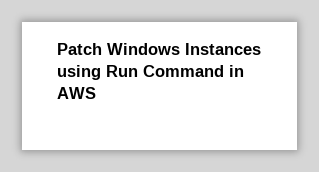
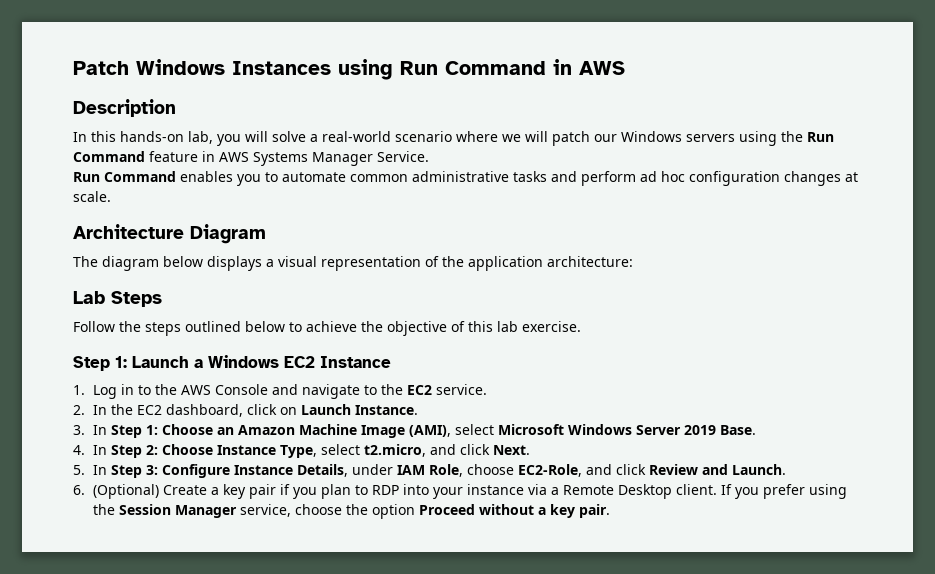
+ Description
+ In this hands-on lab, you will solve a real-world scenario where we will patch our Windows servers using the Run Command feature in AWS Systems Manager Service.
+ Run Command enables you to automate common administrative tasks and perform ad hoc configuration changes at scale.
+ Architecture Diagram
+ The diagram below displays a visual representation of the application architecture:
+ Lab Steps
+ Follow the steps outlined below to achieve the objective of this lab exercise.
+ Step 1: Launch a Windows EC2 Instance
+ 1. Log in to the AWS Console and navigate to the EC2 service.
+ 2. In the EC2 dashboard, click on Launch Instance.
+ 3. In Step 1: Choose an Amazon Machine Image (AMI), select Microsoft Windows Server 2019 Base.
+ 4. In Step 2: Choose Instance Type, select t2.micro, and click Next.
+ 5. In Step 3: Configure Instance Details, under IAM Role, choose EC2-Role, and click Review and Launch.
+ 6. (Optional) Create a key pair if you plan to RDP into your instance via a Remote Desktop client. If you prefer using the Session Manager service, choose the option Proceed without a key pair.

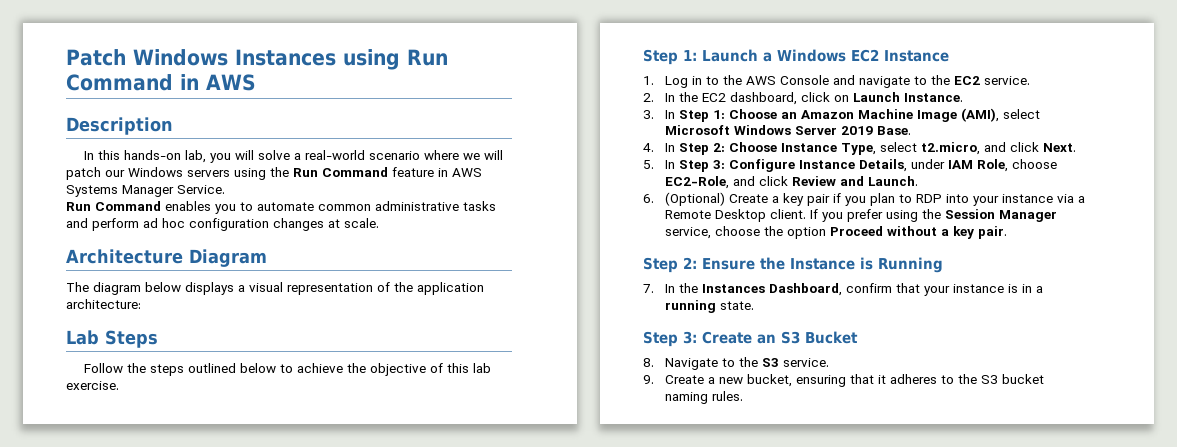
+ Step 2: Ensure the Instance is Running
+ 7. In the Instances Dashboard, confirm that your instance is in a running state.
+ Step 3: Create an S3 Bucket
+ 8. Navigate to the S3 service.
+ 9. Create a new bucket, ensuring that it adheres to the S3 bucket naming rules.

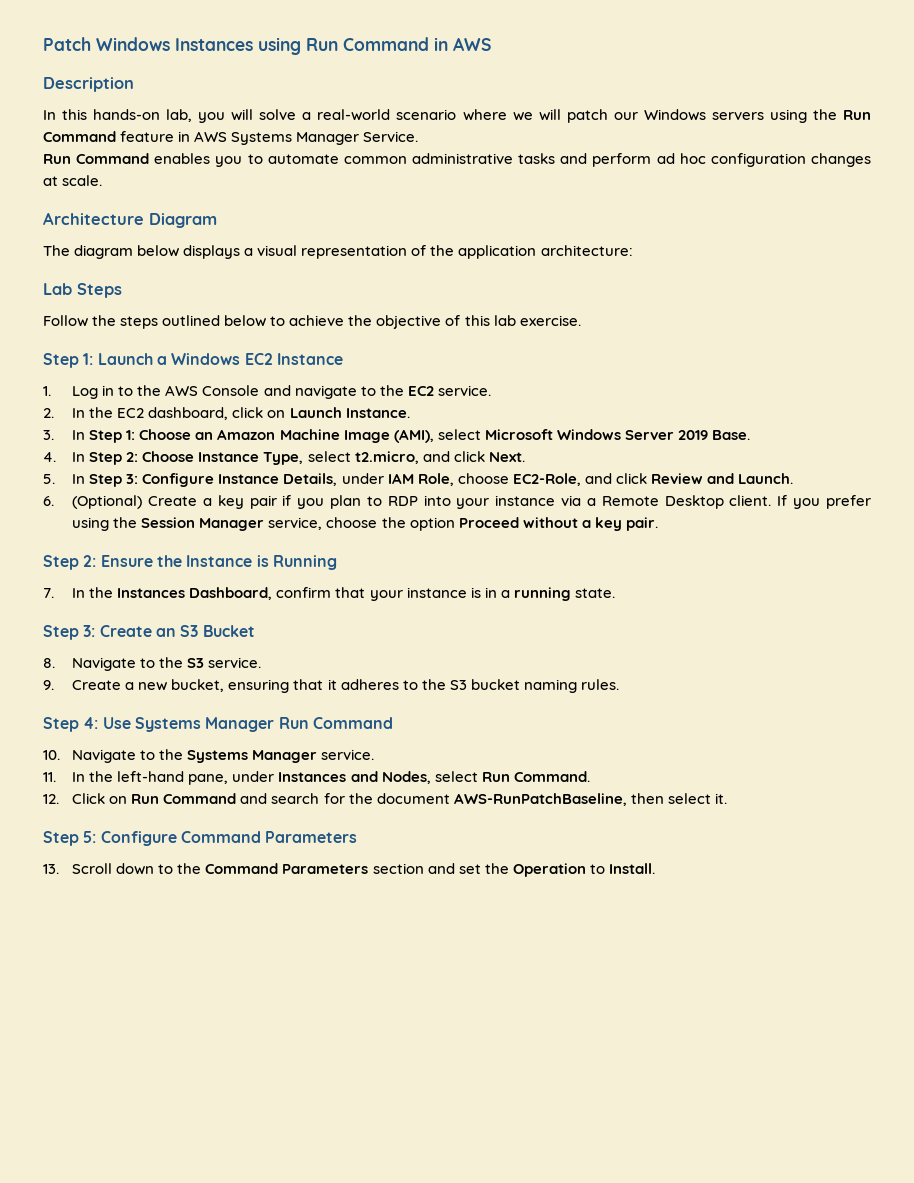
+ Step 4: Use Systems Manager Run Command
+ 10. Navigate to the Systems Manager service.
+ 11. In the left-hand pane, under Instances and Nodes, select Run Command.
+ 12. Click on Run Command and search for the document AWS-RunPatchBaseline, then select it.
+ Step 5: Configure Command Parameters
+ 13. Scroll down to the Command Parameters section and set the Operation to Install.

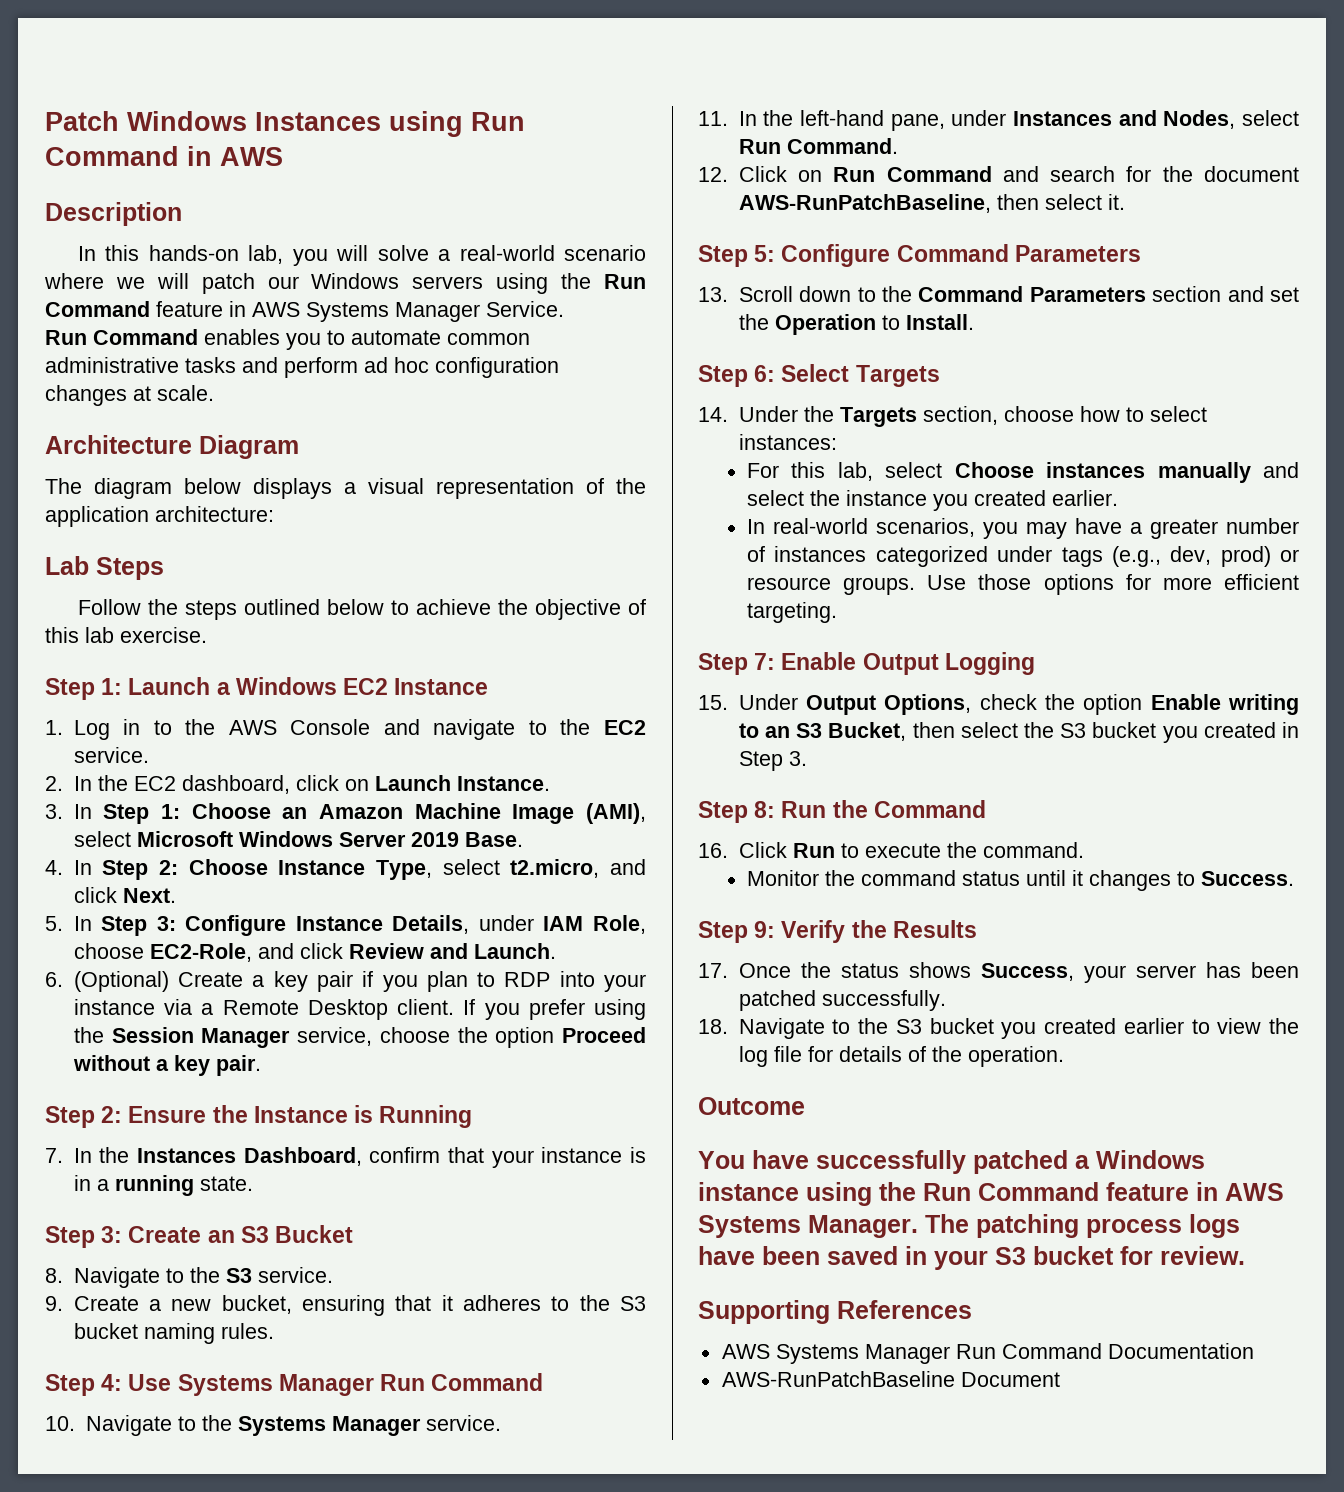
+ Step 6: Select Targets
+ 14. Under the Targets section, choose how to select instances:
+ For this lab, select Choose instances manually and select the instance you created earlier.
+ In real-world scenarios, you may have a greater number of instances categorized under tags (e.g., dev, prod) or resource groups. Use those options for more efficient targeting.
+ Step 7: Enable Output Logging
+ 15. Under Output Options, check the option Enable writing to an S3 Bucket, then select the S3 bucket you created in Step 3.
+ Step 8: Run the Command
+ 16. Click Run to execute the command.
+ Monitor the command status until it changes to Success.
+ Step 9: Verify the Results
+ 17. Once the status shows Success, your server has been patched successfully.
+ 18. Navigate to the S3 bucket you created earlier to view the log file for details of the operation.
+ Outcome
+ You have successfully patched a Windows instance using the Run Command feature in AWS Systems Manager. The patching process logs have been saved in your S3 bucket for review.
+ Supporting References
+ AWS Systems Manager Run Command Documentation
+ AWS-RunPatchBaseline Document

